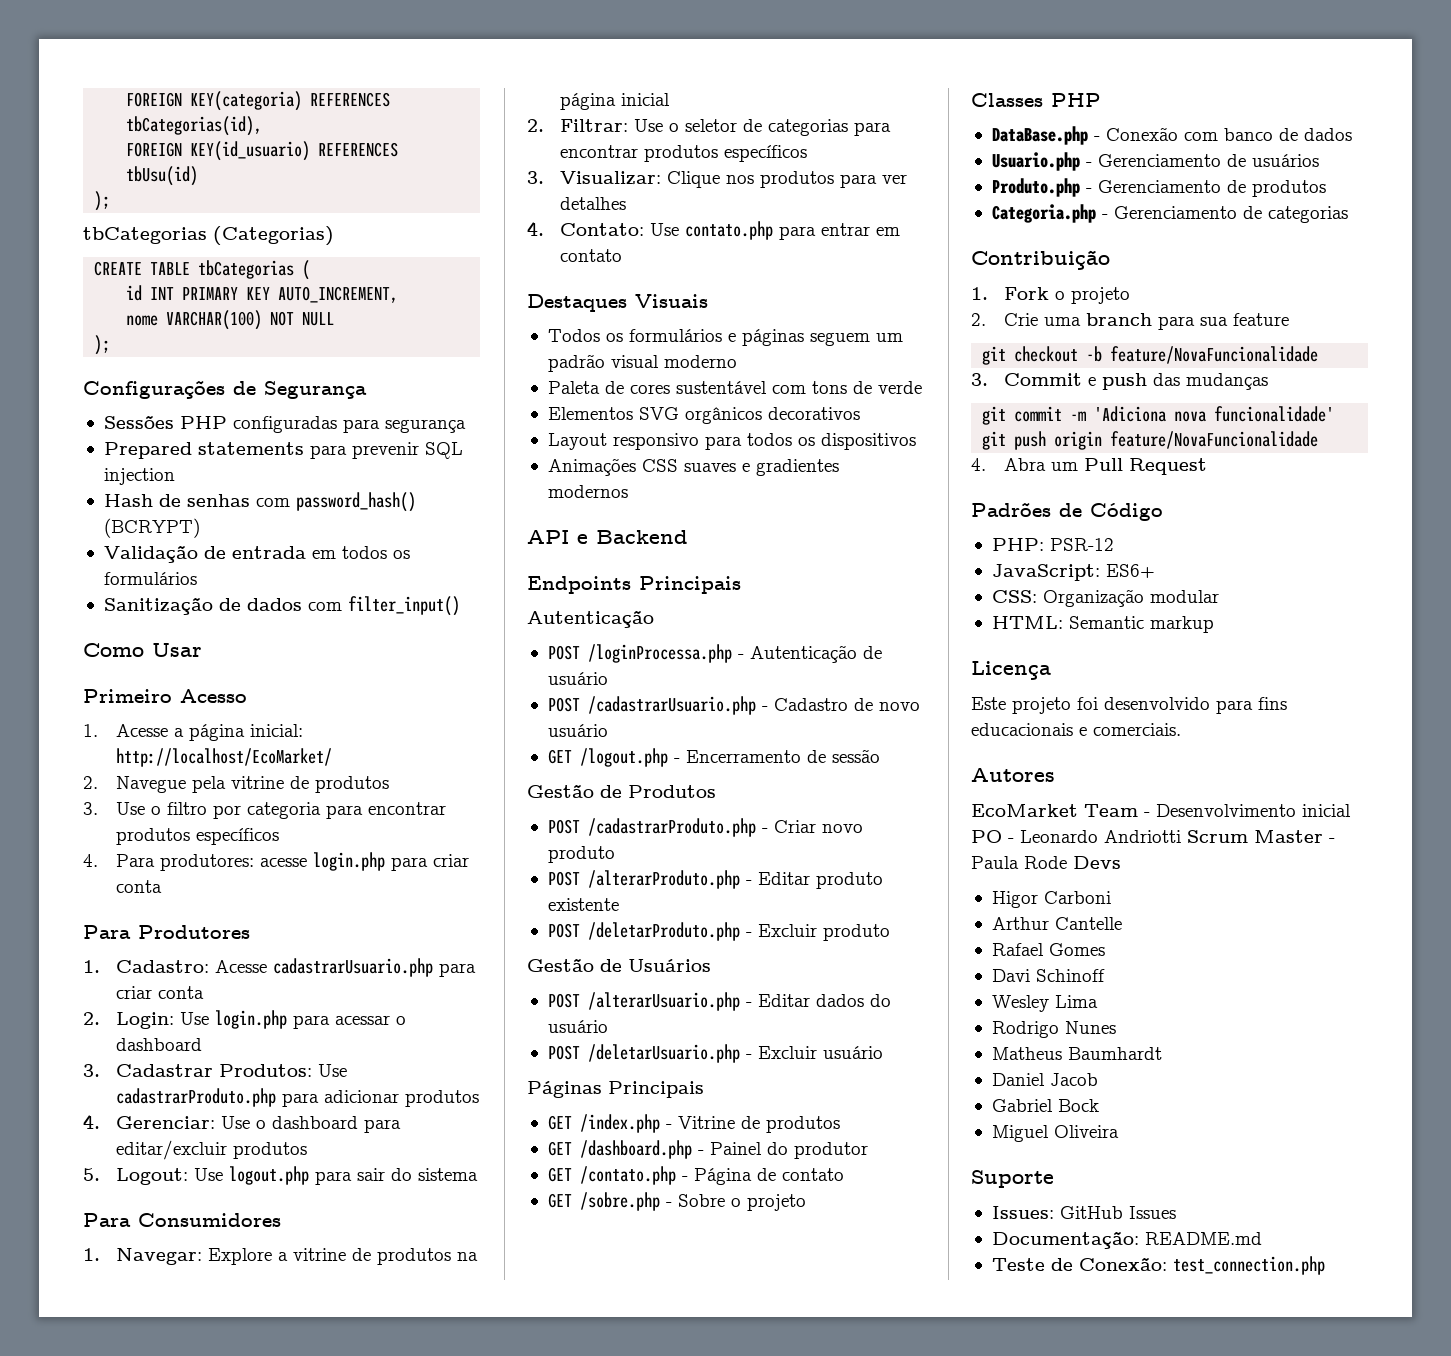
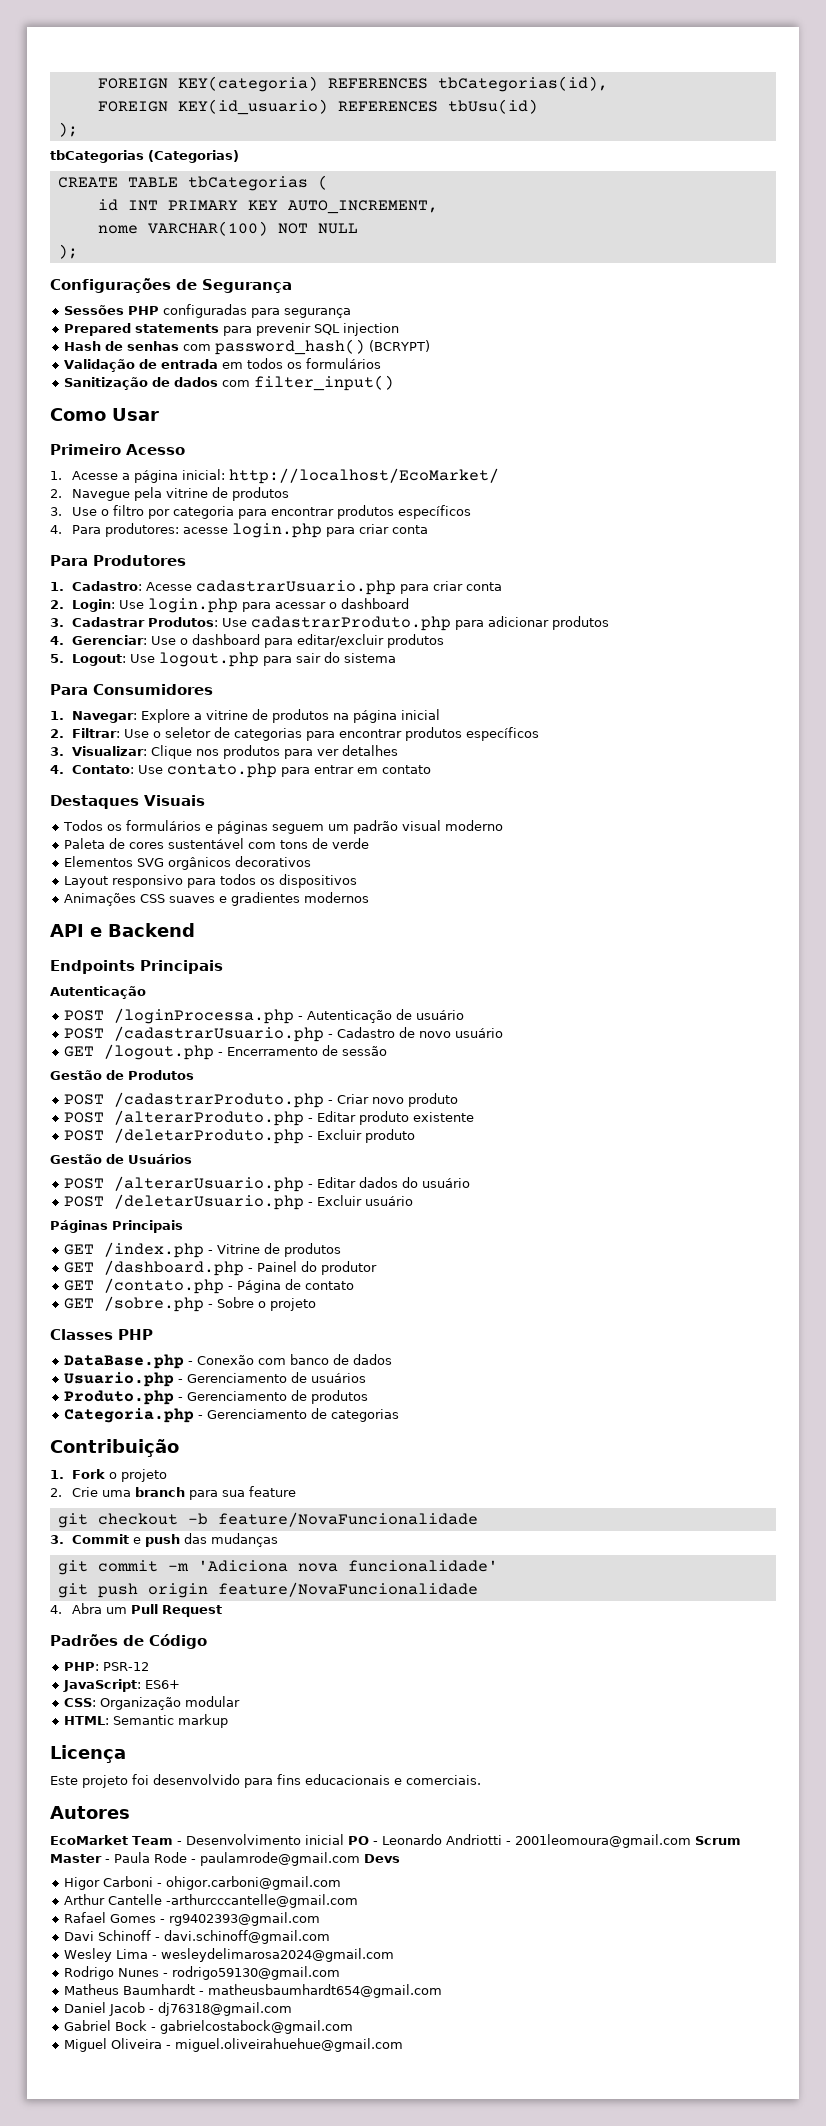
- EcoMarket Team - Desenvolvimento inicial PO - Leonardo Andriotti Scrum Master - Paula Rode Devs
+ EcoMarket Team - Desenvolvimento inicial PO - Leonardo Andriotti - 2001leomoura@gmail.com Scrum Master - Paula Rode - paulamrode@gmail.com Devs
- Higor Carboni
+ Higor Carboni - ohigor.carboni@gmail.com
- Arthur Cantelle
+ Arthur Cantelle -arthurcccantelle@gmail.com
- Rafael Gomes
+ Rafael Gomes - rg9402393@gmail.com
- Davi Schinoff
+ Davi Schinoff - davi.schinoff@gmail.com
- Wesley Lima
+ Wesley Lima - wesleydelimarosa2024@gmail.com
- Rodrigo Nunes
+ Rodrigo Nunes - rodrigo59130@gmail.com
- Matheus Baumhardt
+ Matheus Baumhardt - matheusbaumhardt654@gmail.com
- Daniel Jacob
+ Daniel Jacob - dj76318@gmail.com
- Gabriel Bock
+ Gabriel Bock - gabrielcostabock@gmail.com
- Miguel Oliveira
- Suporte
- Issues: GitHub Issues
- Documentação: README.md
- Teste de Conexão: test_connection.php
+ Miguel Oliveira - miguel.oliveirahuehue@gmail.com

